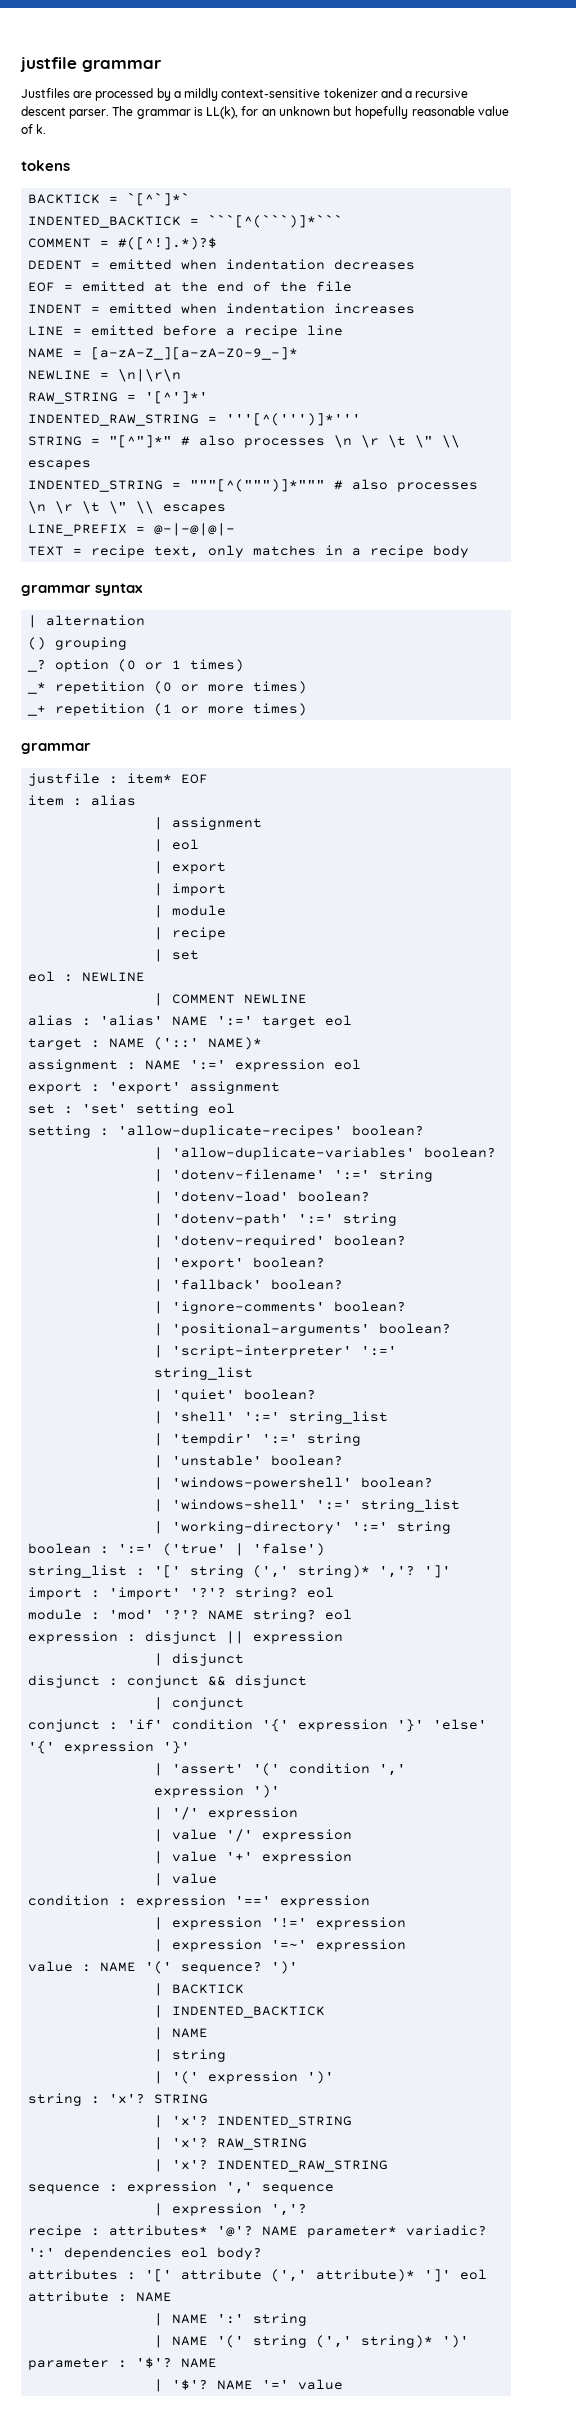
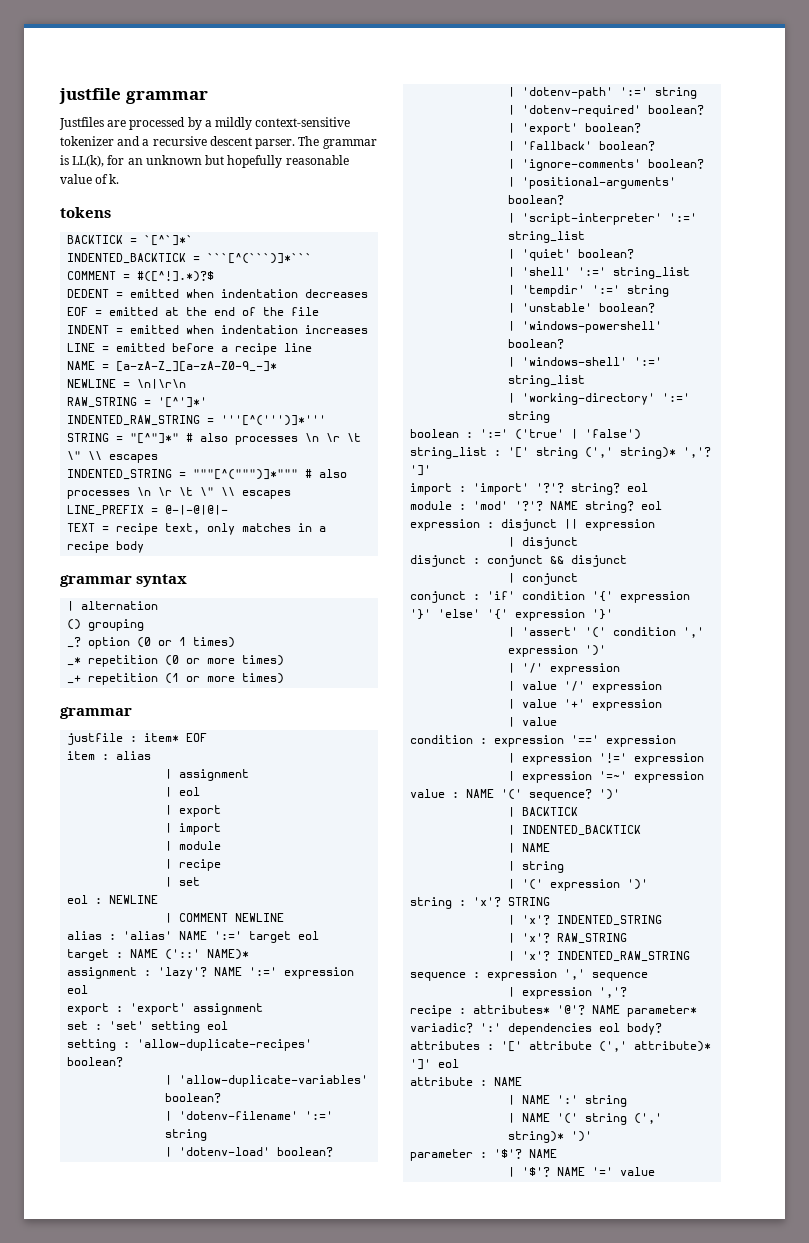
- assignment : NAME ':=' expression eol
+ assignment : 'lazy'? NAME ':=' expression eol

